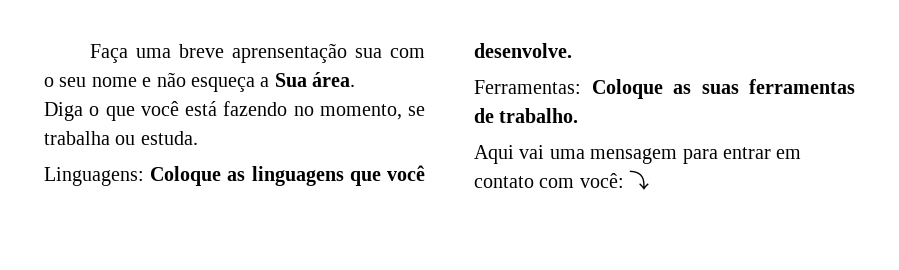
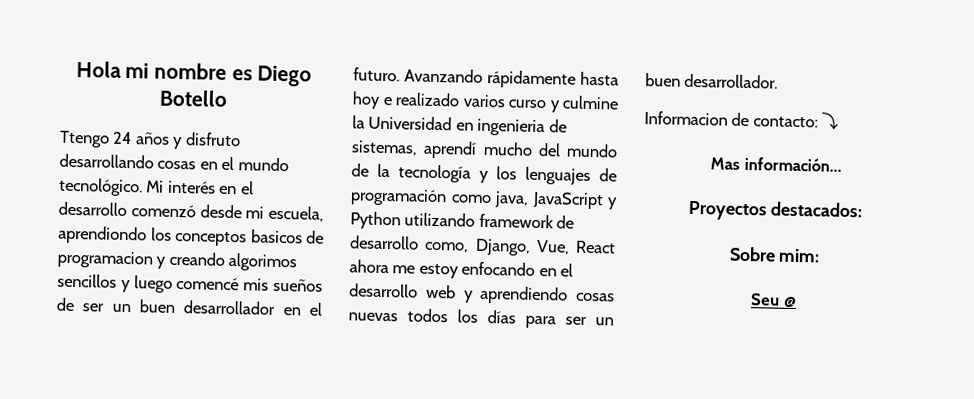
- Faça uma breve aprensentação sua com o seu nome e não esqueça a Sua área.
- Diga o que você está fazendo no momento, se trabalha ou estuda.
- Linguagens: Coloque as linguagens que você desenvolve.
- Ferramentas: Coloque as suas ferramentas de trabalho.
- Aqui vai uma mensagem para entrar em contato com você: ⤵
+ Hola mi nombre es Diego Botello
+ Ttengo 24 años y disfruto desarrollando cosas en el mundo tecnológico. Mi interés en el desarrollo comenzó desde mi escuela, aprendiondo los conceptos basicos de programacion y creando algorimos sencillos y luego comencé mis sueños de ser un buen desarrollador en el futuro. Avanzando rápidamente hasta hoy e realizado varios curso y culmine la Universidad en ingenieria de sistemas, aprendí mucho del mundo de la tecnología y los lenguajes de programación como java, JavaScript y Python utilizando framework de desarrollo como, Django, Vue, React ahora me estoy enfocando en el desarrollo web y aprendiendo cosas nuevas todos los días para ser un buen desarrollador.
+ Informacion de contacto: ⤵
+ Mas información...
+ Proyectos destacados:
+ Sobre mim:
+ Seu @

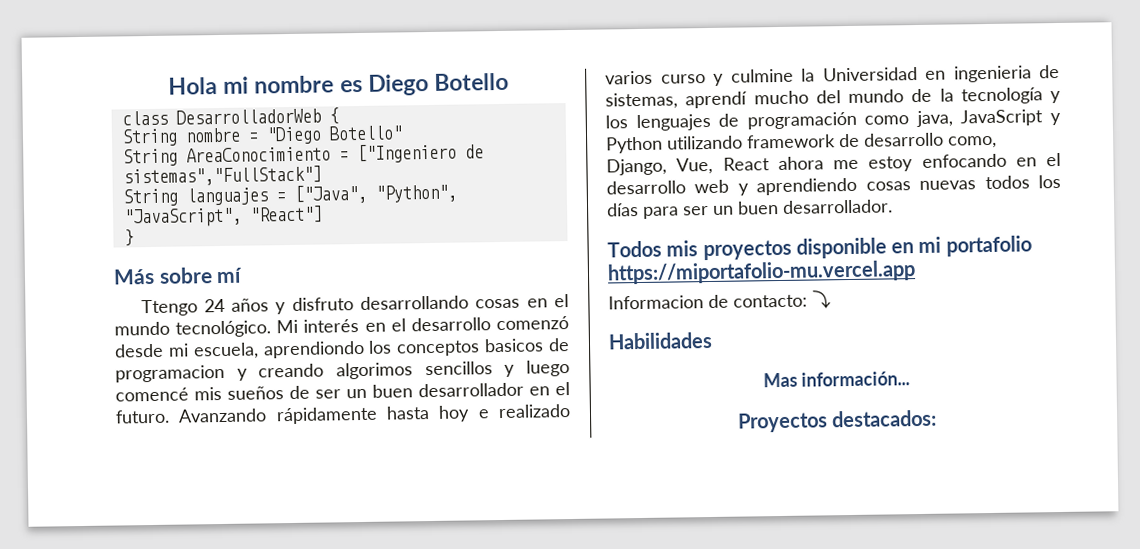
+ class DesarrolladorWeb {
+ String nombre = "Diego Botello"
+ String AreaConocimiento = ["Ingeniero de sistemas","FullStack"]
+ String languajes = ["Java", "Python", "JavaScript", "React"]
+ }
+ Más sobre mí
+ Todos mis proyectos disponible en mi portafolio https://miportafolio-mu.vercel.app
+ Habilidades
- Sobre mim:
- Seu @

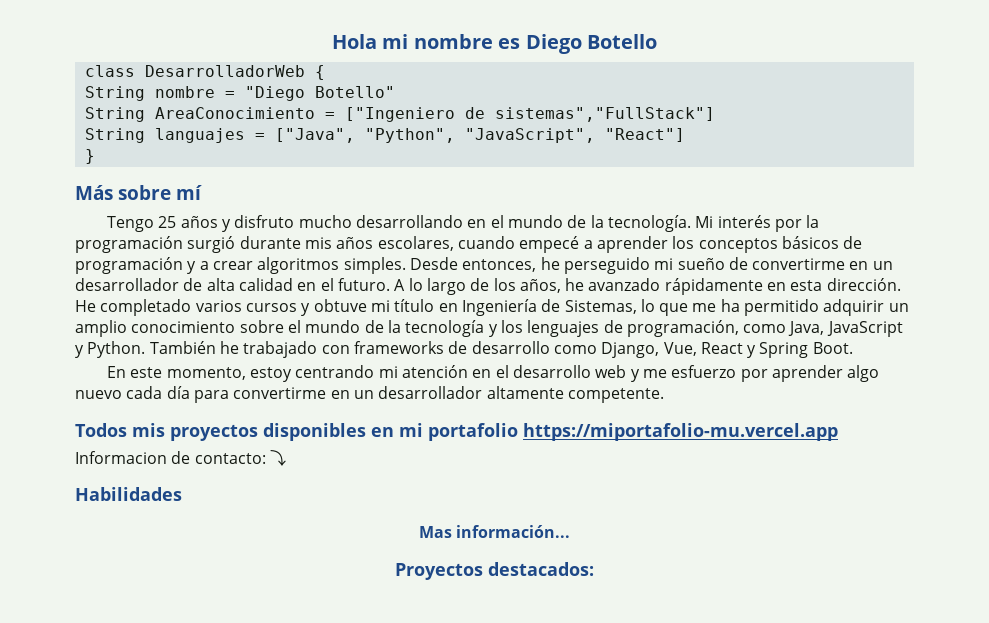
- Ttengo 24 años y disfruto desarrollando cosas en el mundo tecnológico. Mi interés en el desarrollo comenzó desde mi escuela, aprendiondo los conceptos basicos de programacion y creando algorimos sencillos y luego comencé mis sueños de ser un buen desarrollador en el futuro. Avanzando rápidamente hasta hoy e realizado varios curso y culmine la Universidad en ingenieria de sistemas, aprendí mucho del mundo de la tecnología y los lenguajes de programación como java, JavaScript y Python utilizando framework de desarrollo como, Django, Vue, React ahora me estoy enfocando en el desarrollo web y aprendiendo cosas nuevas todos los días para ser un buen desarrollador.
+ Tengo 25 años y disfruto mucho desarrollando en el mundo de la tecnología. Mi interés por la programación surgió durante mis años escolares, cuando empecé a aprender los conceptos básicos de programación y a crear algoritmos simples. Desde entonces, he perseguido mi sueño de convertirme en un desarrollador de alta calidad en el futuro. A lo largo de los años, he avanzado rápidamente en esta dirección. He completado varios cursos y obtuve mi título en Ingeniería de Sistemas, lo que me ha permitido adquirir un amplio conocimiento sobre el mundo de la tecnología y los lenguajes de programación, como Java, JavaScript y Python. También he trabajado con frameworks de desarrollo como Django, Vue, React y Spring Boot.
+ En este momento, estoy centrando mi atención en el desarrollo web y me esfuerzo por aprender algo nuevo cada día para convertirme en un desarrollador altamente competente.
- Todos mis proyectos disponible en mi portafolio https://miportafolio-mu.vercel.app
+ Todos mis proyectos disponibles en mi portafolio https://miportafolio-mu.vercel.app

